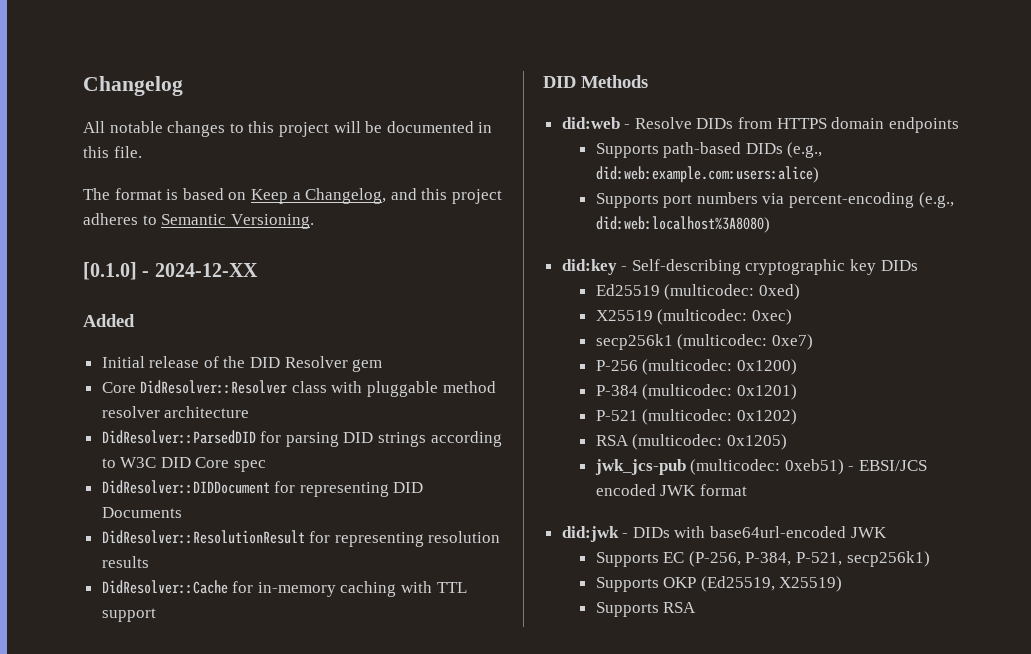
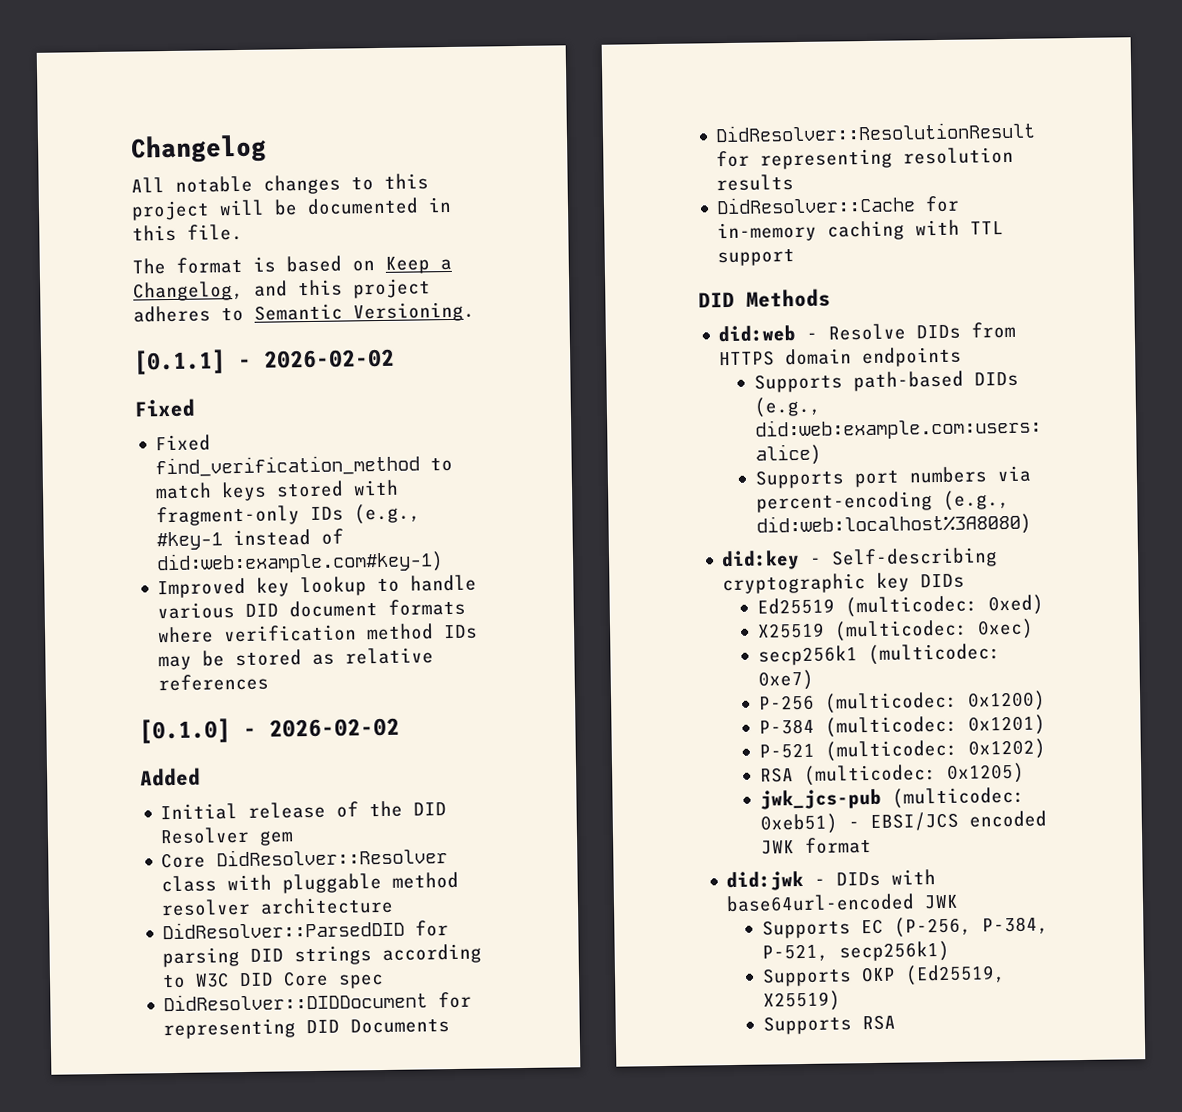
+ [0.1.1] - 2026-02-02
+ Fixed
+ Fixed find_verification_method to match keys stored with fragment-only IDs (e.g., #key-1 instead of did:web:example.com#key-1)
+ Improved key lookup to handle various DID document formats where verification method IDs may be stored as relative references
- [0.1.0] - 2024-12-XX
+ [0.1.0] - 2026-02-02

